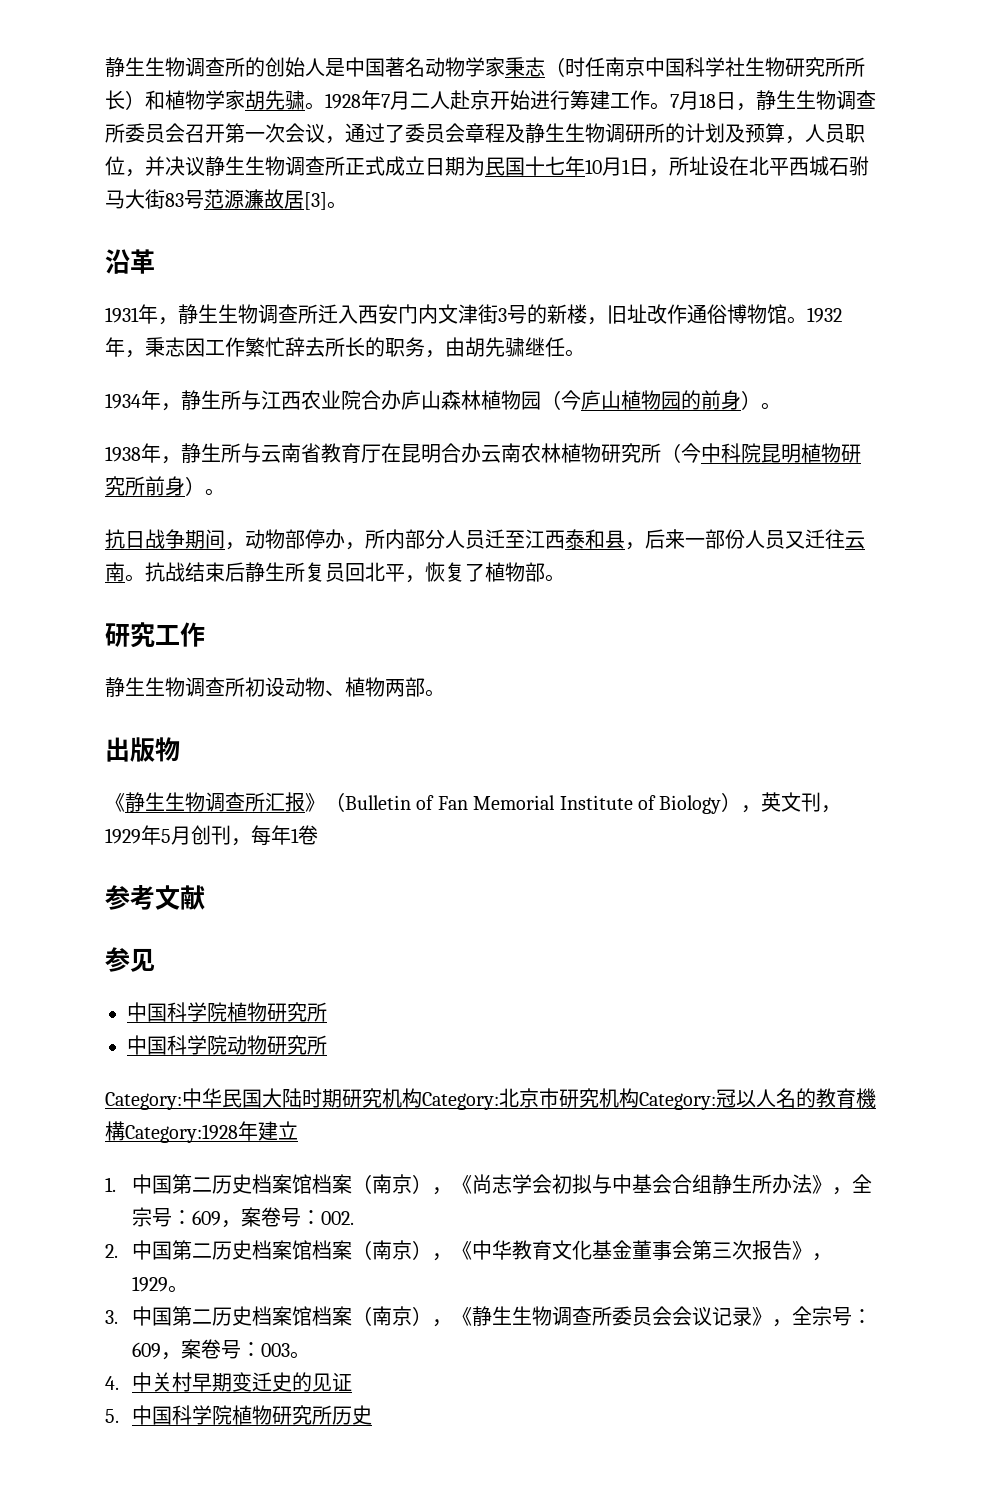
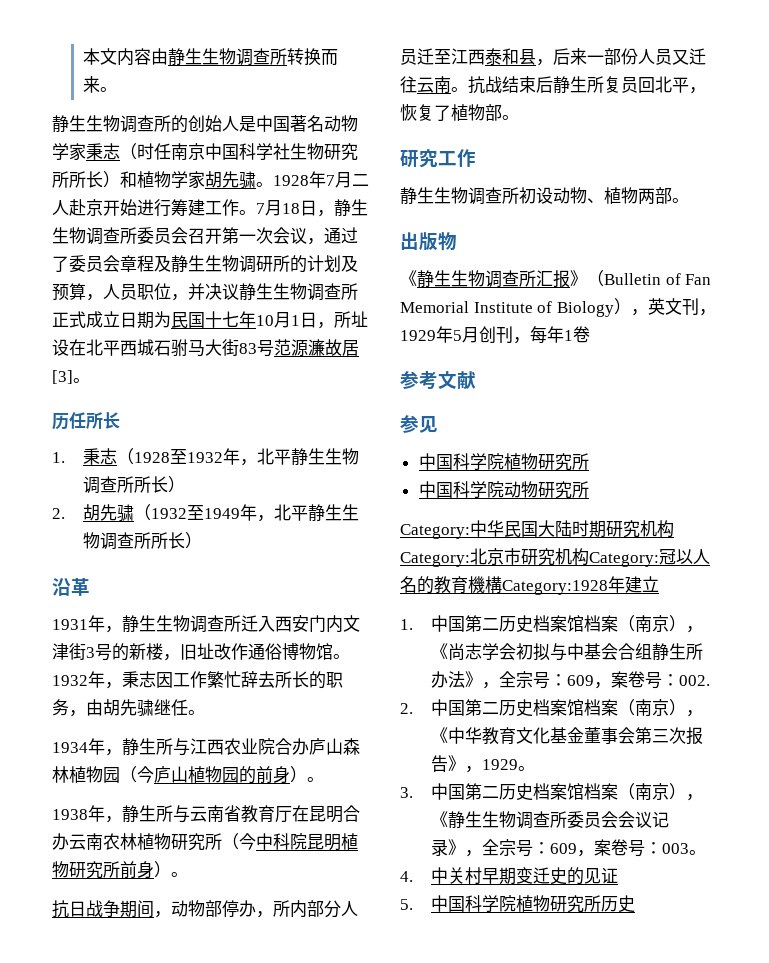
+ 本文内容由静生生物调查所转换而来。
+ 历任所长
+ 1.秉志（1928至1932年，北平静生生物调查所所长）
+ 2.胡先骕（1932至1949年，北平静生生物调查所所长）

